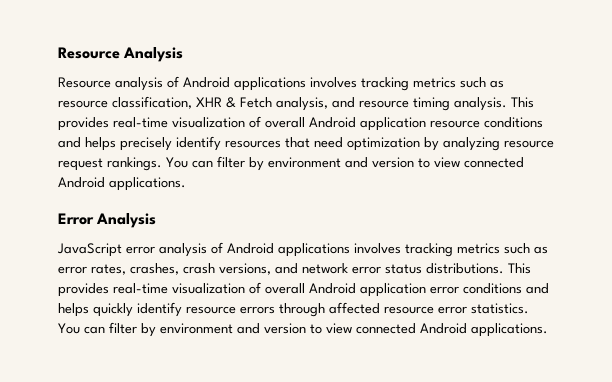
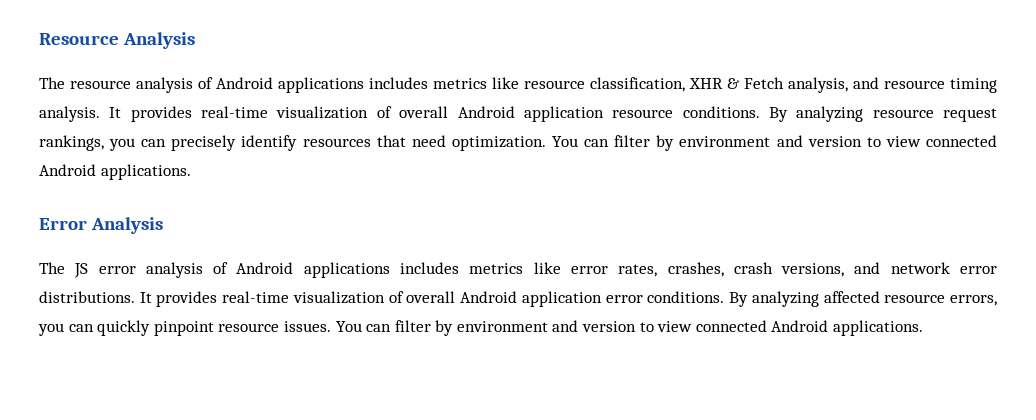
- Resource analysis of Android applications involves tracking metrics such as resource classification, XHR & Fetch analysis, and resource timing analysis.
+ The resource analysis of Android applications includes metrics like resource classification, XHR & Fetch analysis, and resource timing analysis.
- This provides real-time visualization of overall Android application resource conditions and helps precisely identify resources that need optimization by analyzing resource request rankings.
+ It provides real-time visualization of overall Android application resource conditions. By analyzing resource request rankings, you can precisely identify resources that need optimization.
- JavaScript error analysis of Android applications involves tracking metrics such as error rates, crashes, crash versions, and network error status distributions. This provides real-time visualization of overall Android application error conditions and helps quickly identify resource errors through affected resource error statistics.
+ The JS error analysis of Android applications includes metrics like error rates, crashes, crash versions, and network error distributions. It provides real-time visualization of overall Android application error conditions. By analyzing affected resource errors, you can quickly pinpoint resource issues.

